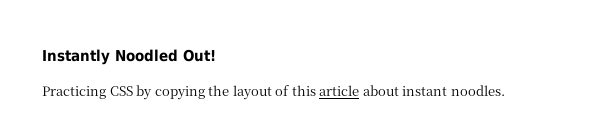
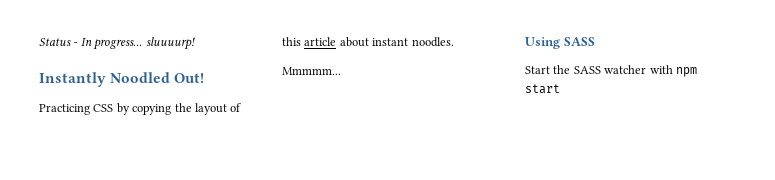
+ Status - In progress... sluuuurp!
+ Mmmmm...
+ Using SASS
+ Start the SASS watcher with npm start

